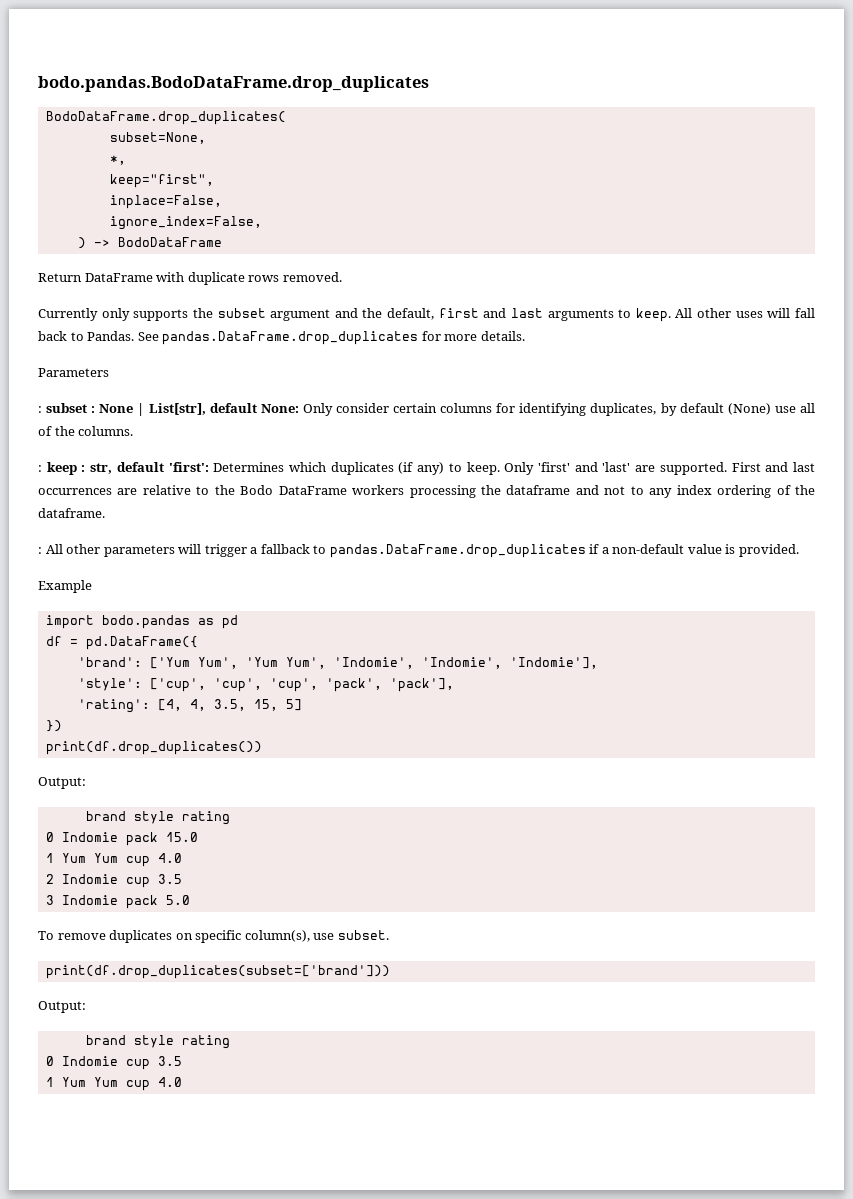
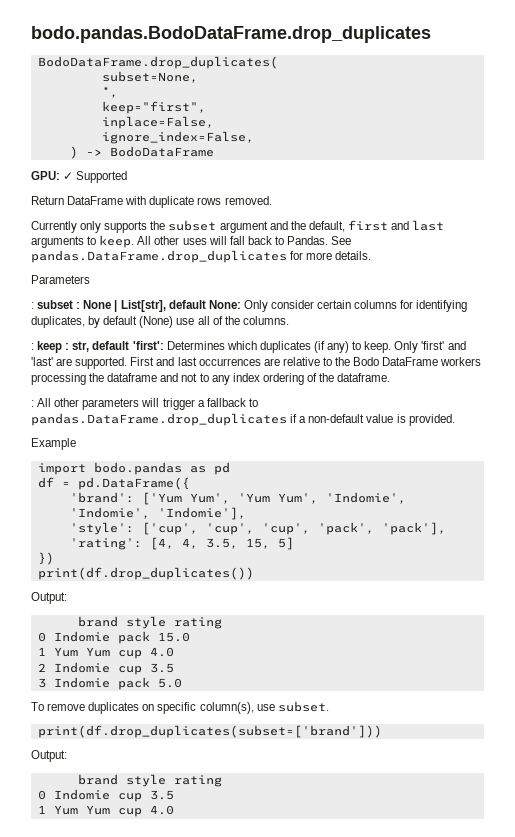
+ GPU: ✓ Supported

